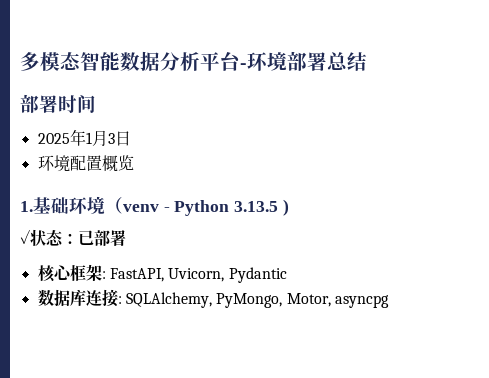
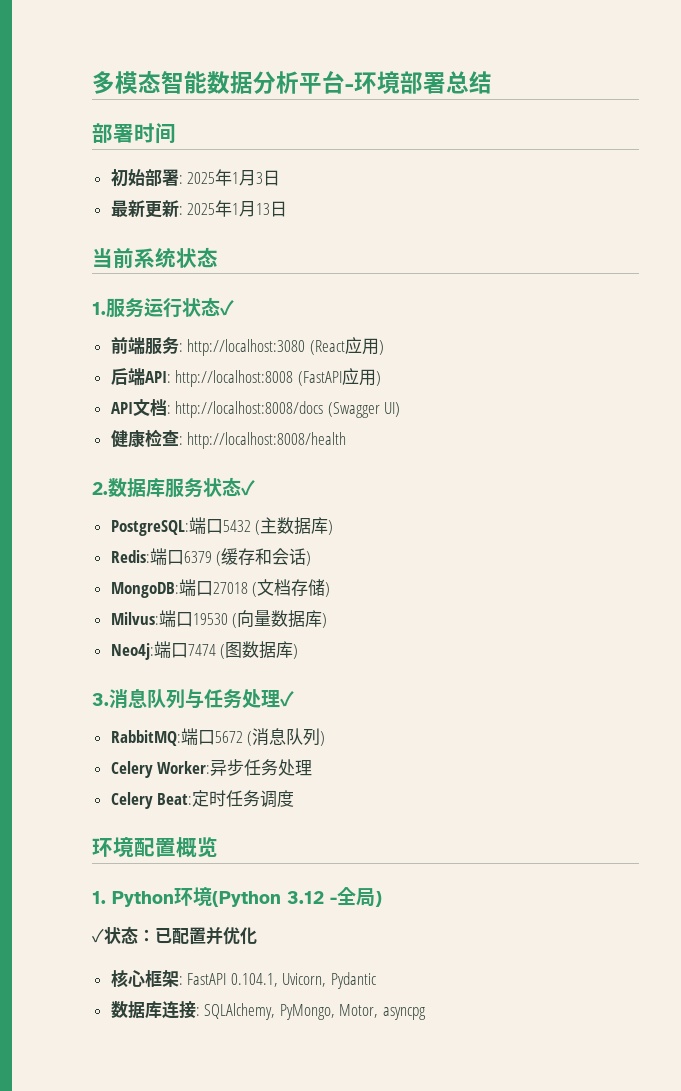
- 2025年1月3日
+ 初始部署: 2025年1月3日
+ 最新更新: 2025年1月13日
+ 当前系统状态
+ 1.服务运行状态✓
+ 前端服务: http://localhost:3080 (React应用)
+ 后端API: http://localhost:8008 (FastAPI应用)
+ API文档: http://localhost:8008/docs (Swagger UI)
+ 健康检查: http://localhost:8008/health
+ 2.数据库服务状态✓
+ PostgreSQL:端口5432 (主数据库)
+ Redis:端口6379 (缓存和会话)
+ MongoDB:端口27018 (文档存储)
+ Milvus:端口19530 (向量数据库)
+ Neo4j:端口7474 (图数据库)
+ 3.消息队列与任务处理✓
+ RabbitMQ:端口5672 (消息队列)
+ Celery Worker:异步任务处理
+ Celery Beat:定时任务调度
  环境配置概览
- 1.基础环境（venv - Python 3.13.5 )
+ 1. Python环境(Python 3.12 -全局)
- ✓状态：已部署
+ ✓状态：已配置并优化
- 核心框架: FastAPI, Uvicorn, Pydantic
+ 核心框架: FastAPI 0.104.1, Uvicorn, Pydantic

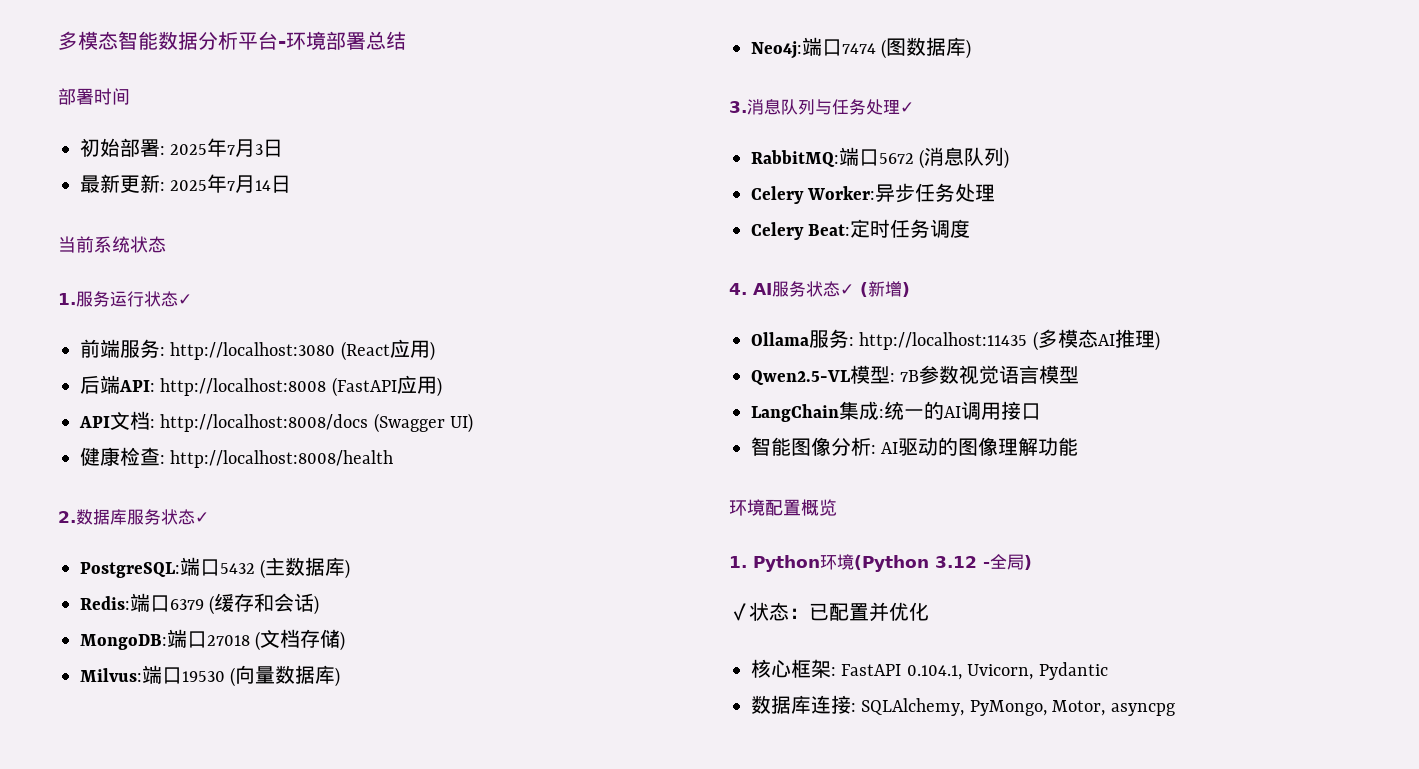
- 初始部署: 2025年1月3日
+ 初始部署: 2025年7月3日
- 最新更新: 2025年1月13日
+ 最新更新: 2025年7月14日
+ 4. AI服务状态✓ (新增)
+ Ollama服务: http://localhost:11435 (多模态AI推理)
+ Qwen2.5-VL模型: 7B参数视觉语言模型
+ LangChain集成:统一的AI调用接口
+ 智能图像分析: AI驱动的图像理解功能

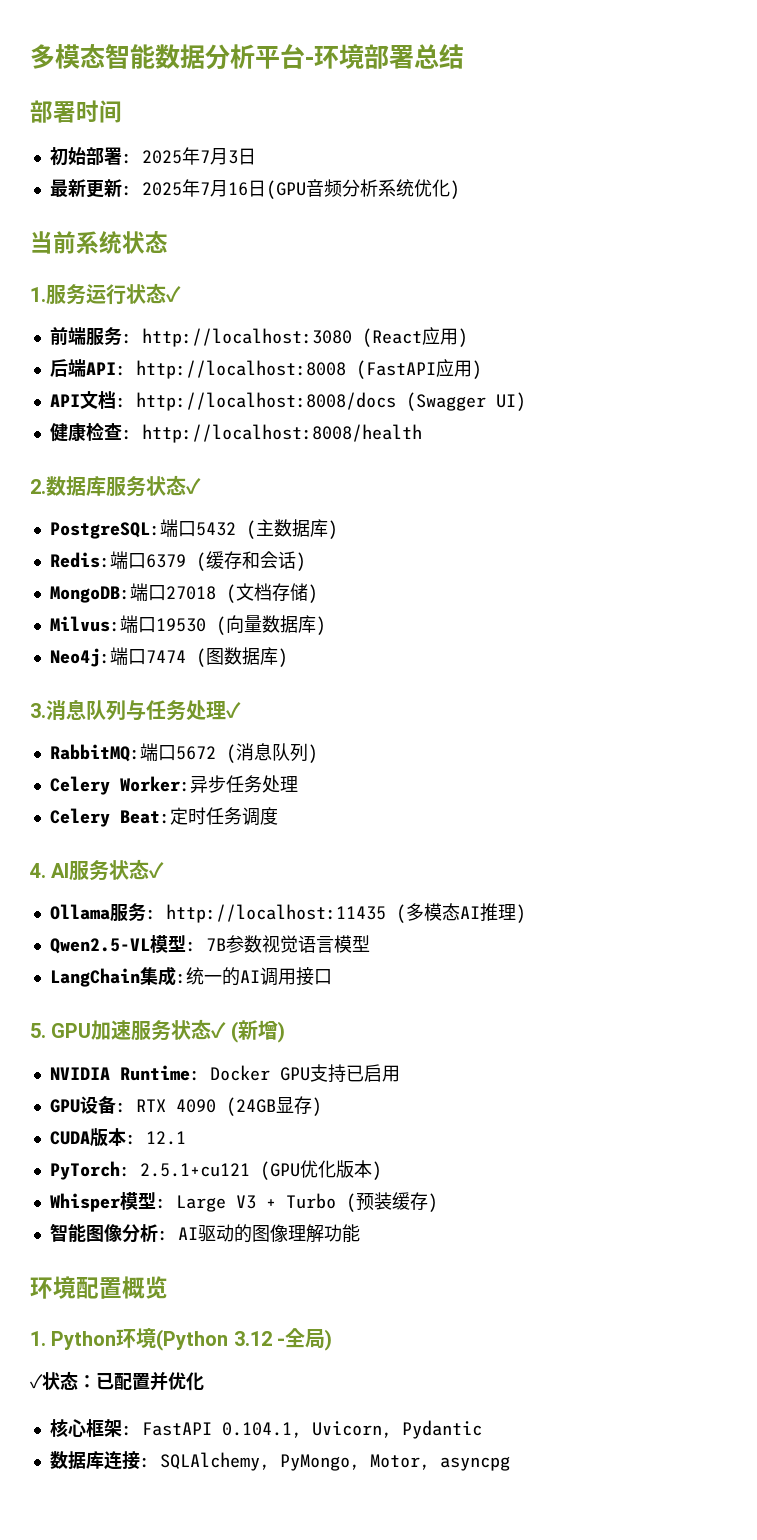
- 最新更新: 2025年7月14日
+ 最新更新: 2025年7月16日(GPU音频分析系统优化)
- 4. AI服务状态✓ (新增)
+ 4. AI服务状态✓
+ 5. GPU加速服务状态✓ (新增)
+ NVIDIA Runtime: Docker GPU支持已启用
+ GPU设备: RTX 4090 (24GB显存)
+ CUDA版本: 12.1
+ PyTorch: 2.5.1+cu121 (GPU优化版本)
+ Whisper模型: Large V3 + Turbo (预装缓存)

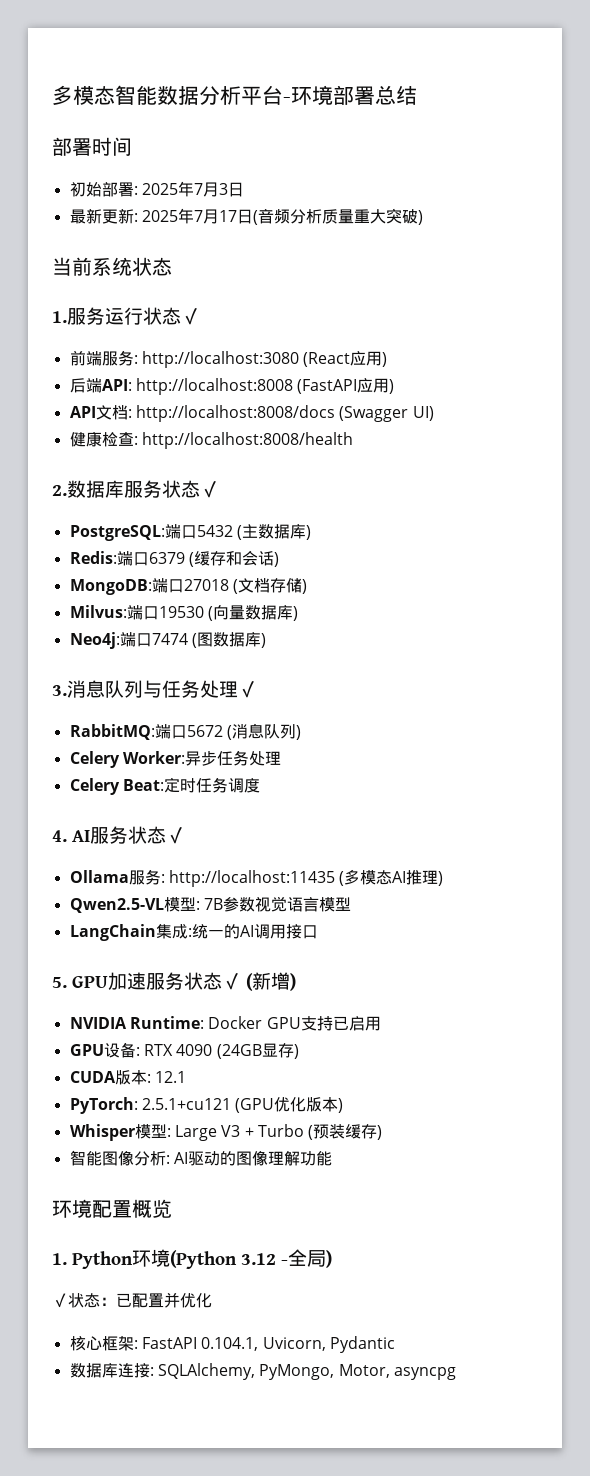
- 最新更新: 2025年7月16日(GPU音频分析系统优化)
+ 最新更新: 2025年7月17日(音频分析质量重大突破)

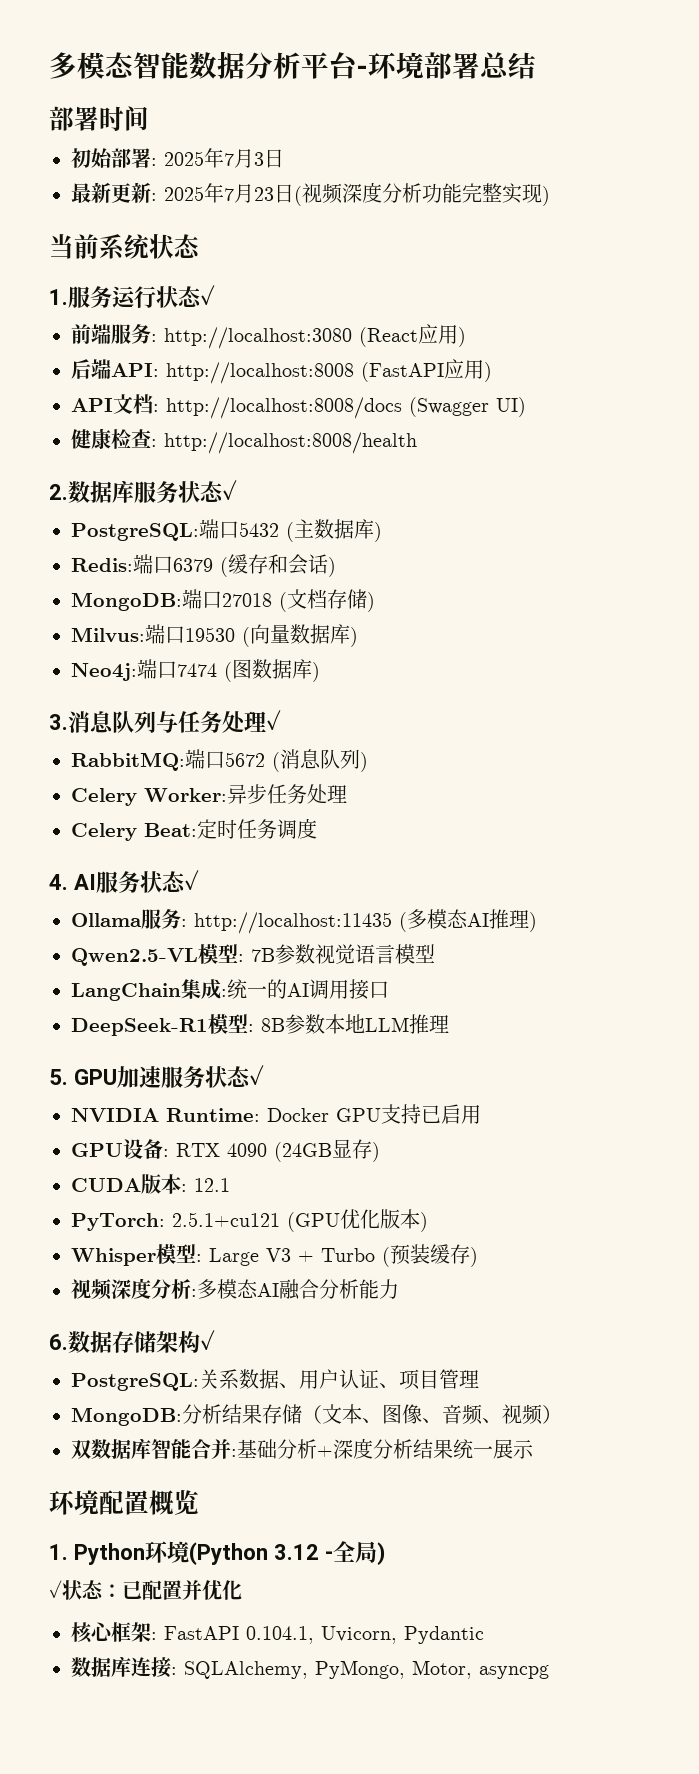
- 最新更新: 2025年7月17日(音频分析质量重大突破)
+ 最新更新: 2025年7月23日(视频深度分析功能完整实现)
+ DeepSeek-R1模型: 8B参数本地LLM推理
- 5. GPU加速服务状态✓ (新增)
+ 5. GPU加速服务状态✓
- 智能图像分析: AI驱动的图像理解功能
+ 视频深度分析:多模态AI融合分析能力
+ 6.数据存储架构✓
+ PostgreSQL:关系数据、用户认证、项目管理
+ MongoDB:分析结果存储（文本、图像、音频、视频）
+ 双数据库智能合并:基础分析+深度分析结果统一展示

